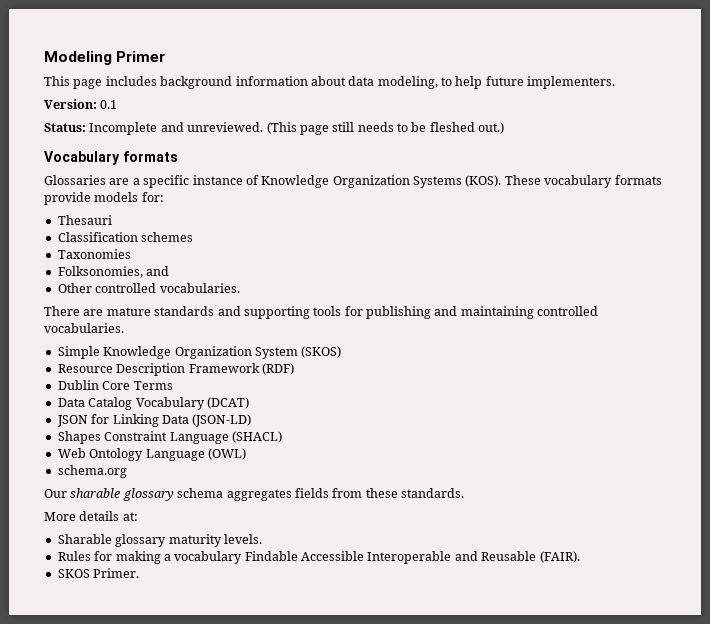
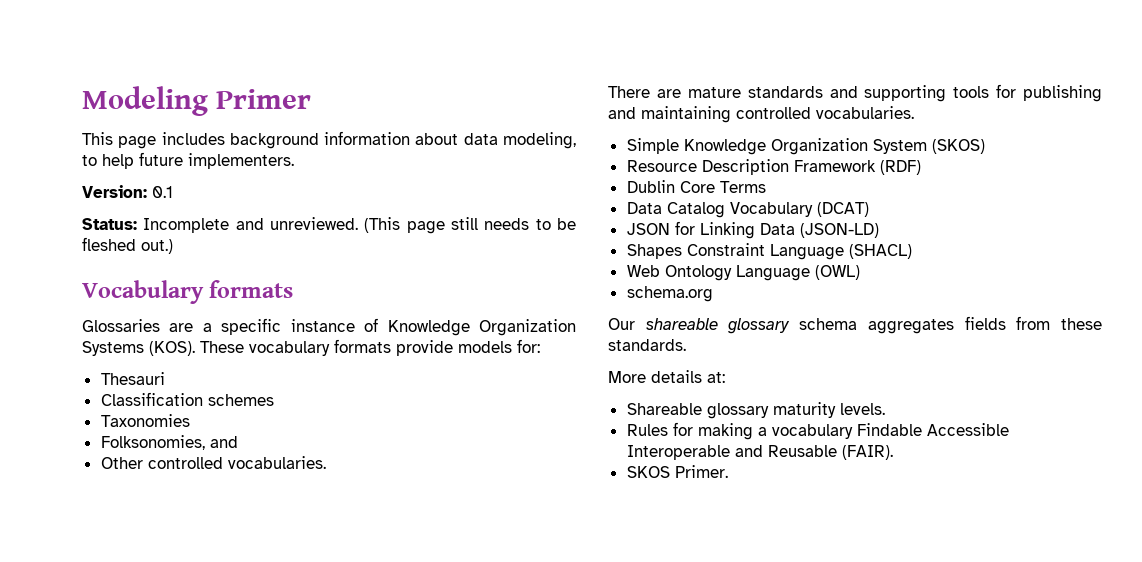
- Our sharable glossary schema aggregates fields from these standards.
+ Our shareable glossary schema aggregates fields from these standards.
- Sharable glossary maturity levels.
+ Shareable glossary maturity levels.

